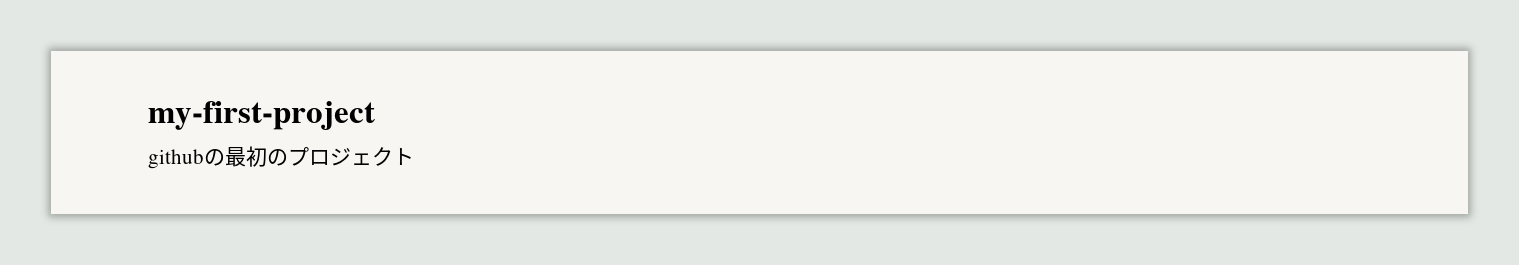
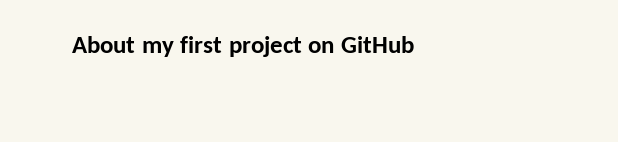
- my-first-project
- githubの最初のプロジェクト
+ About my first project on GitHub

